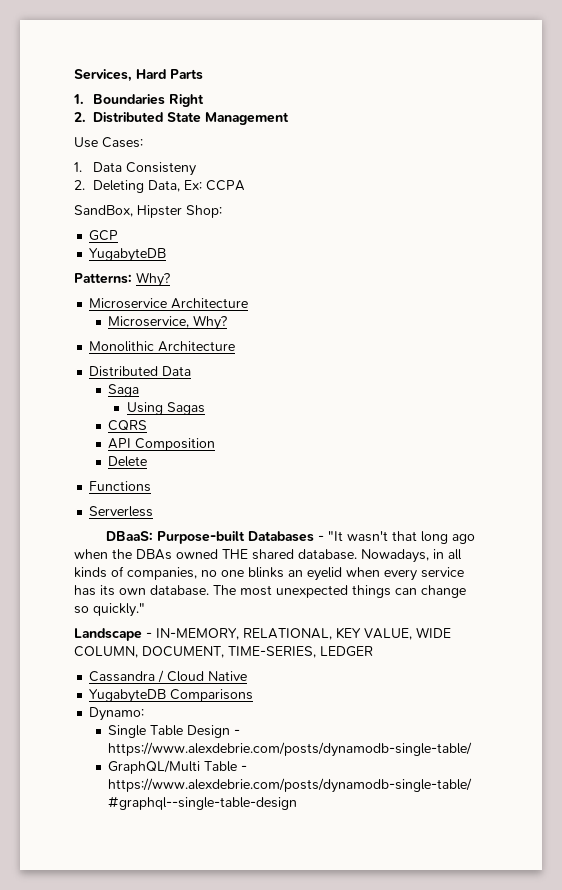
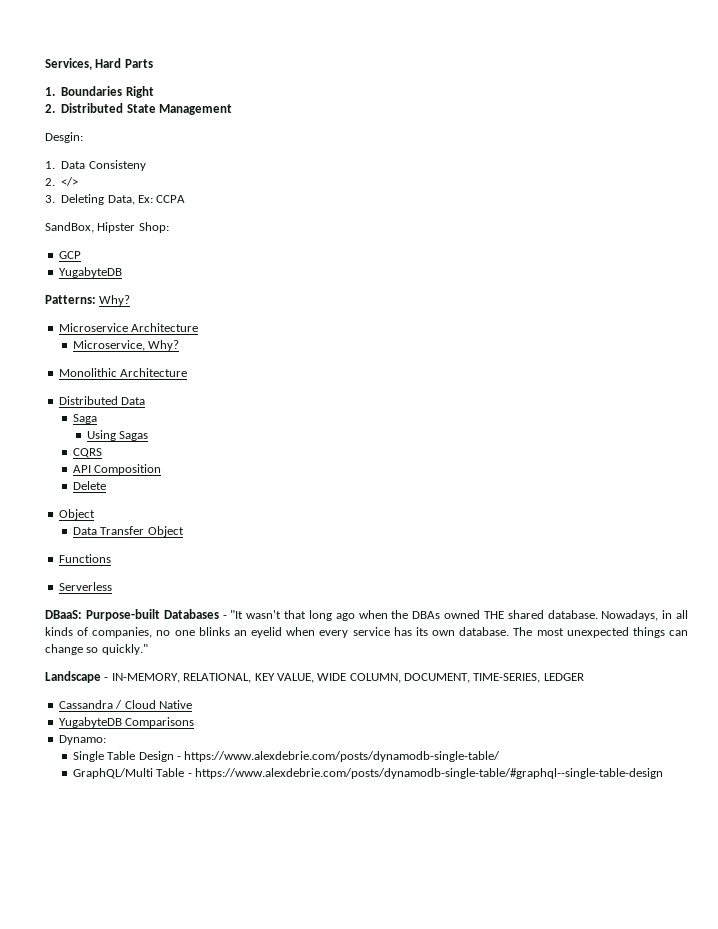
- Use Cases:
+ Desgin:
- 2. Deleting Data, Ex: CCPA
+ 2. </>
+ 3. Deleting Data, Ex: CCPA
  Delete
+ Object
+ Data Transfer Object

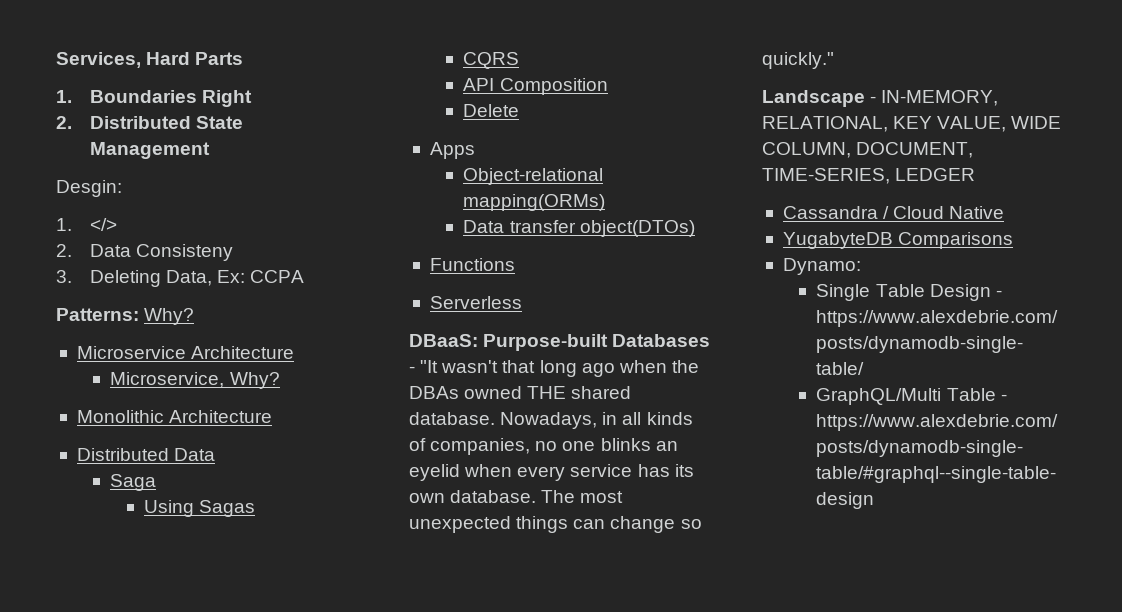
- 1. Data Consisteny
+ 1. </>
+ 2. Data Consisteny
- 2. </>
- SandBox, Hipster Shop:
- GCP
- YugabyteDB
  Delete
- Object
- Data Transfer Object
+ Apps
+ Object-relational mapping(ORMs)
+ Data transfer object(DTOs)

